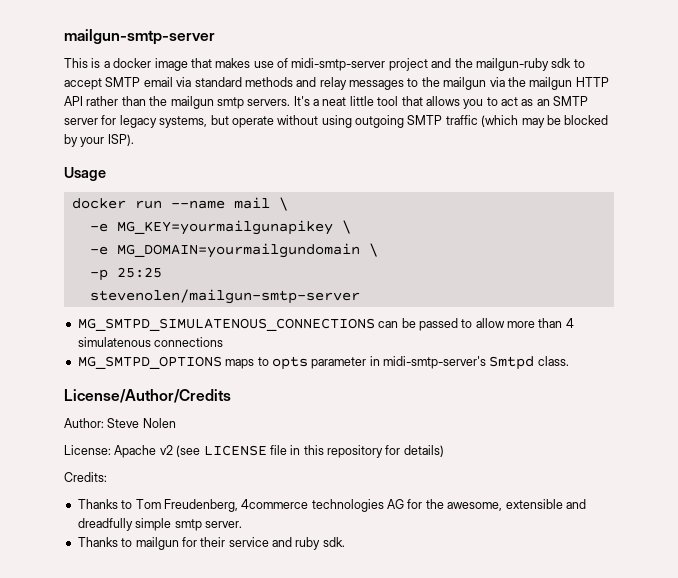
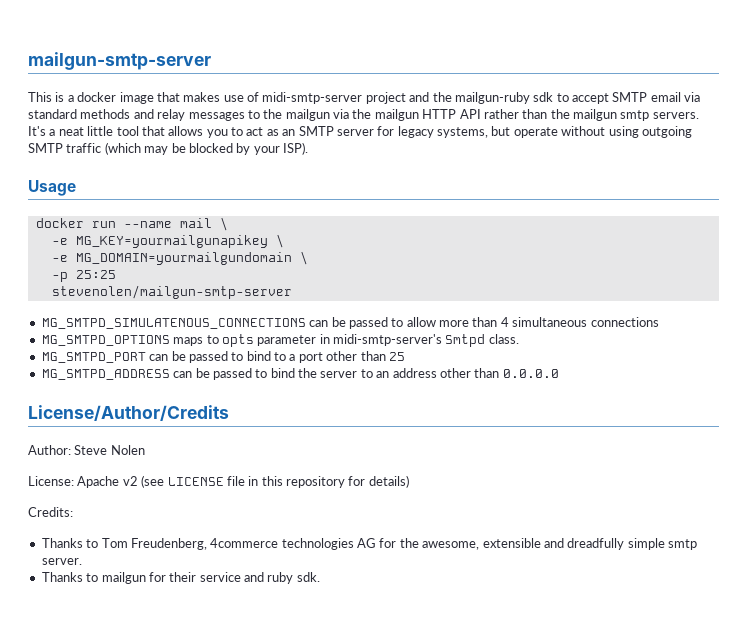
- MG_SMTPD_SIMULATENOUS_CONNECTIONS can be passed to allow more than 4 simulatenous connections
+ MG_SMTPD_SIMULATENOUS_CONNECTIONS can be passed to allow more than 4 simultaneous connections
+ MG_SMTPD_PORT can be passed to bind to a port other than 25
+ MG_SMTPD_ADDRESS can be passed to bind the server to an address other than 0.0.0.0

